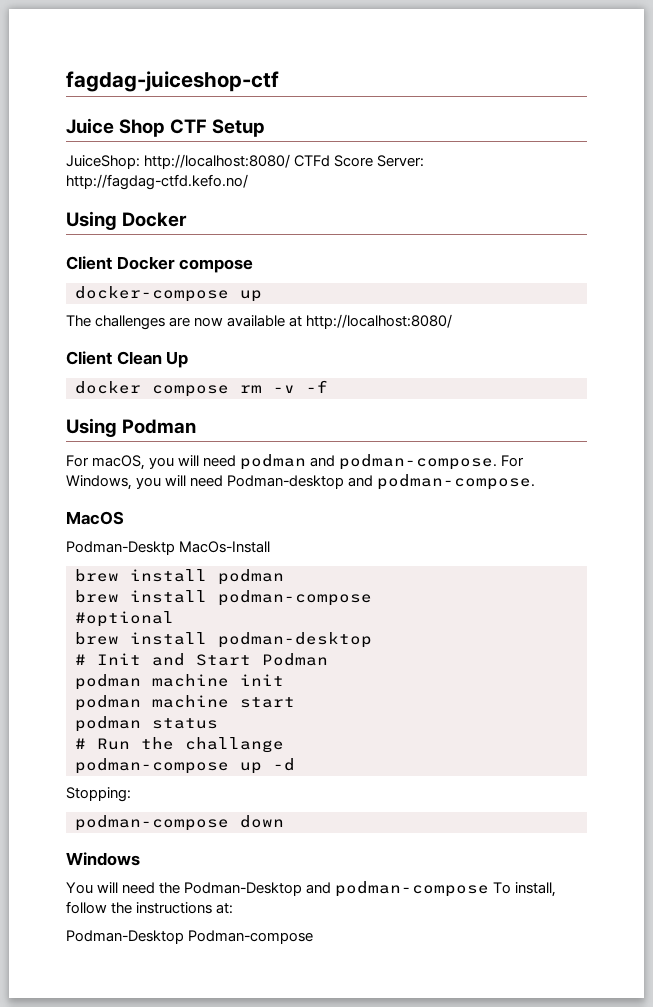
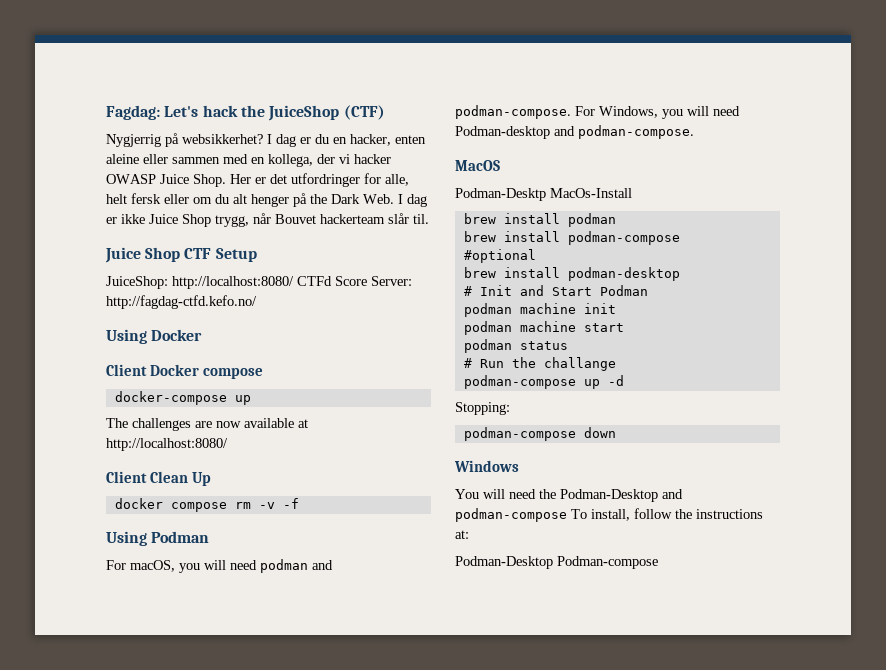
- fagdag-juiceshop-ctf
+ Fagdag: Let's hack the JuiceShop (CTF)
+ Nygjerrig på websikkerhet? I dag er du en hacker, enten aleine eller sammen med en kollega, der vi hacker OWASP Juice Shop. Her er det utfordringer for alle, helt fersk eller om du alt henger på the Dark Web. I dag er ikke Juice Shop trygg, når Bouvet hackerteam slår til.

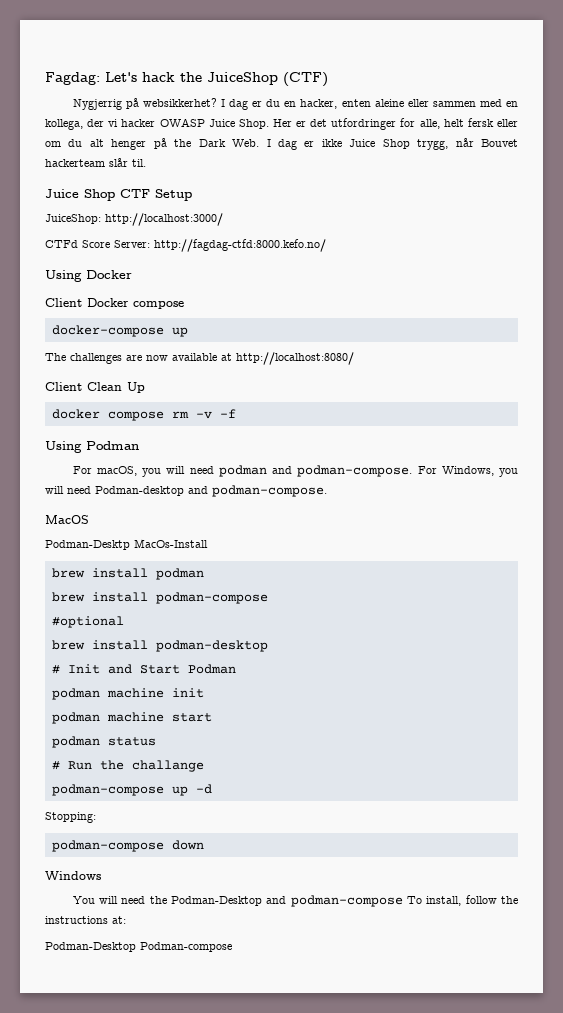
- JuiceShop: http://localhost:8080/ CTFd Score Server: http://fagdag-ctfd.kefo.no/
+ JuiceShop: http://localhost:3000/
+ CTFd Score Server: http://fagdag-ctfd:8000.kefo.no/

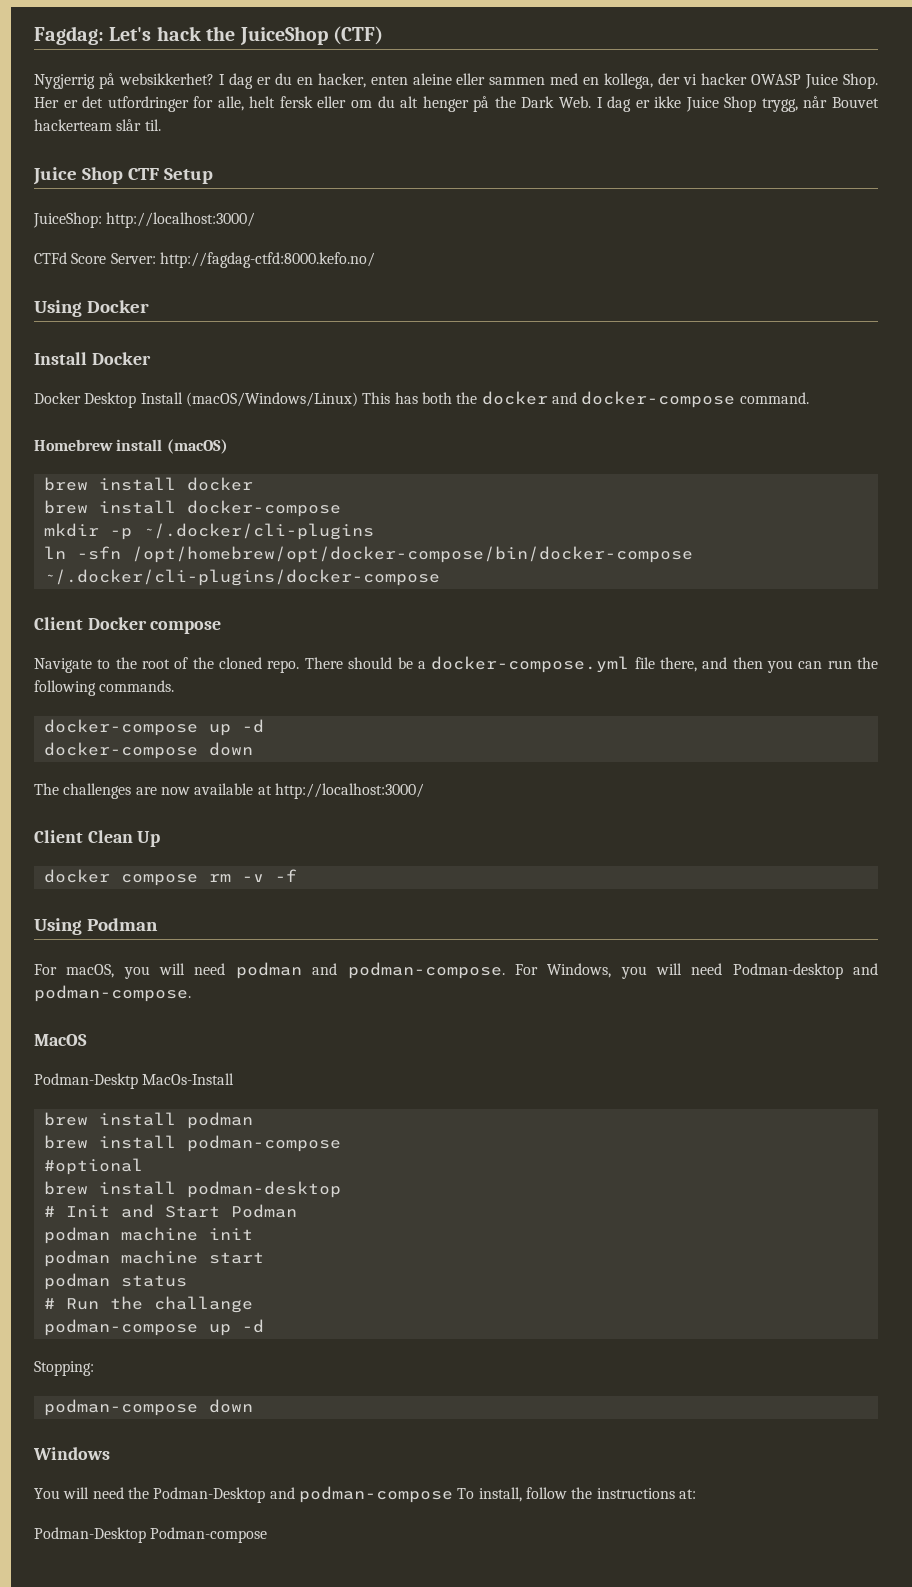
+ Install Docker
+ Docker Desktop Install (macOS/Windows/Linux) This has both the docker and docker-compose command.
+ Homebrew install (macOS)
+ brew install docker
+ brew install docker-compose
+ mkdir -p ~/.docker/cli-plugins
+ ln -sfn /opt/homebrew/opt/docker-compose/bin/docker-compose ~/.docker/cli-plugins/docker-compose
  Client Docker compose
+ Navigate to the root of the cloned repo. There should be a docker-compose.yml file there, and then you can run the following commands.
- docker-compose up
+ docker-compose up -d
+ docker-compose down
- The challenges are now available at http://localhost:8080/
+ The challenges are now available at http://localhost:3000/

